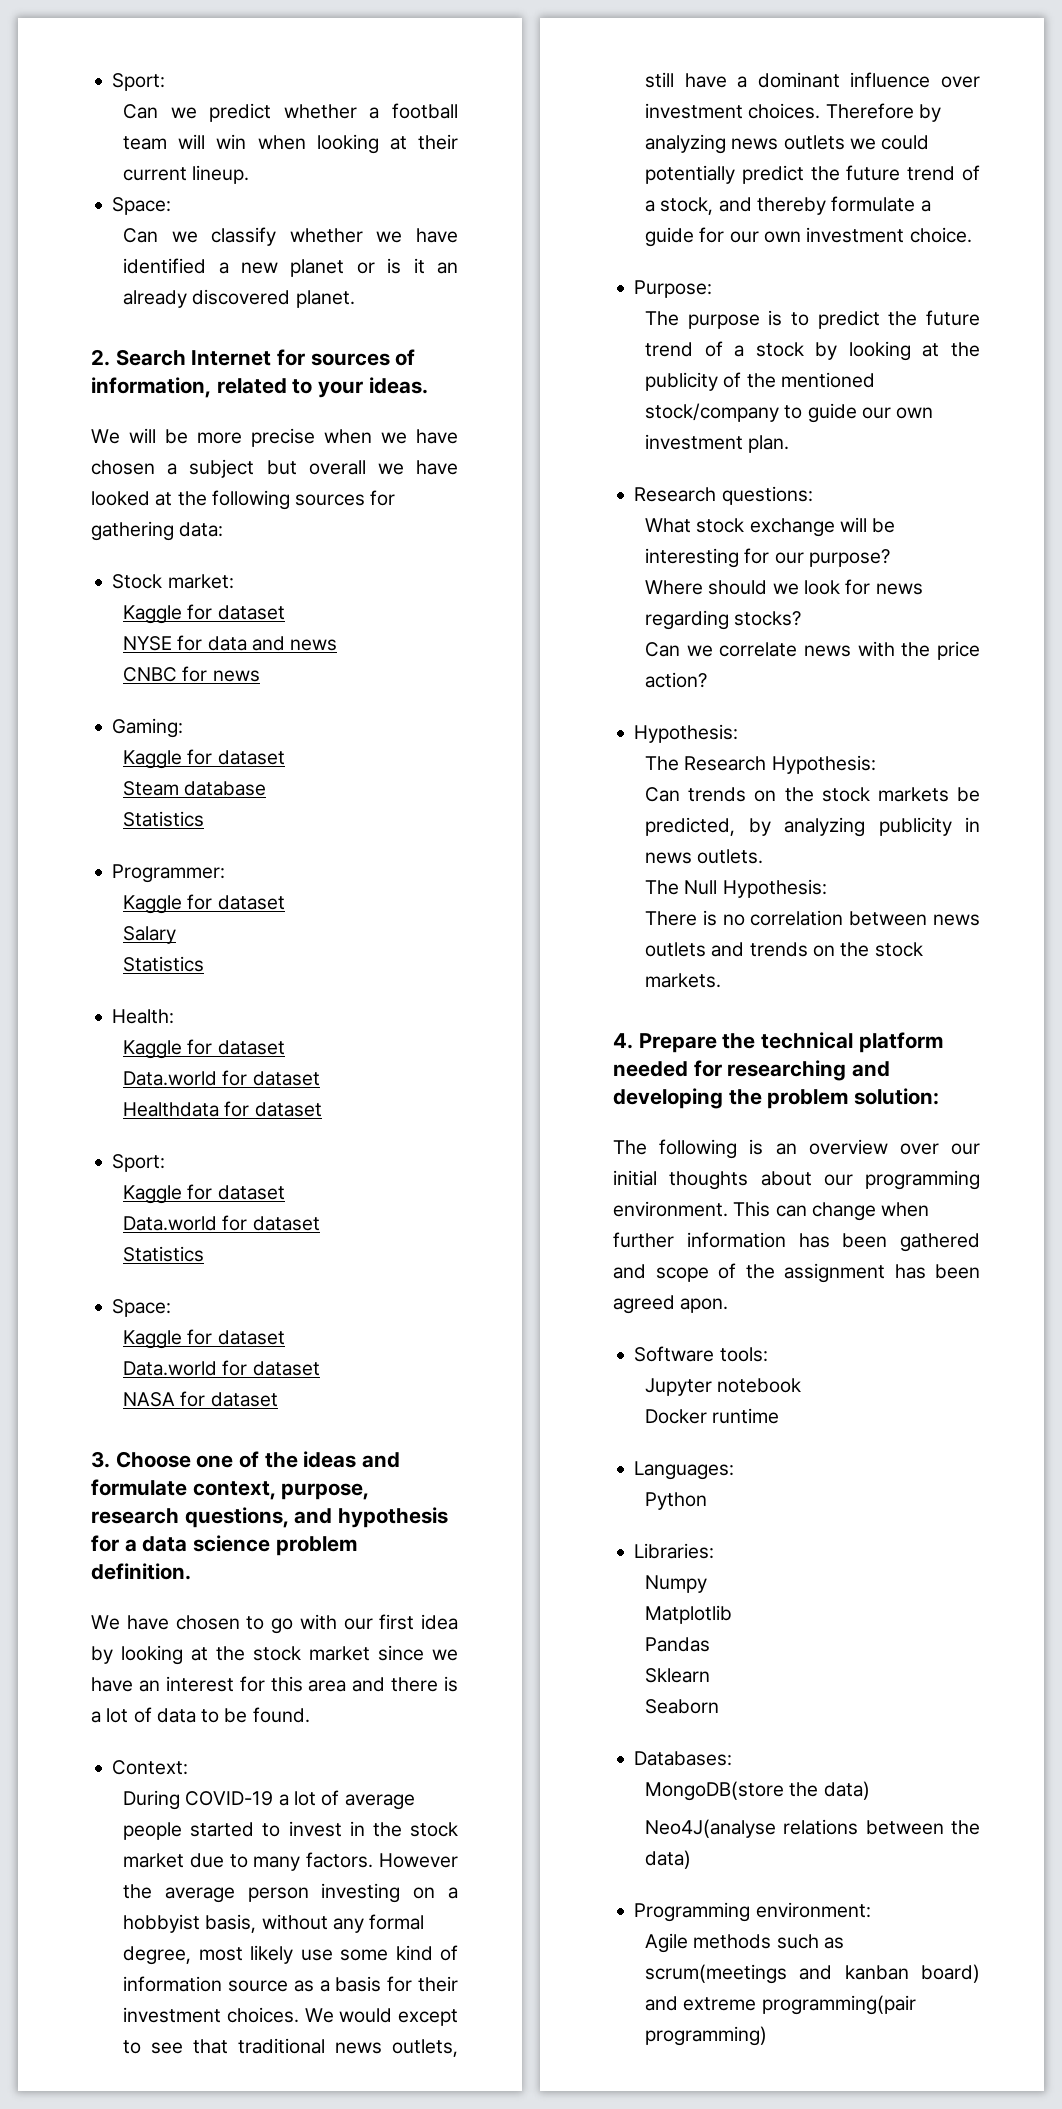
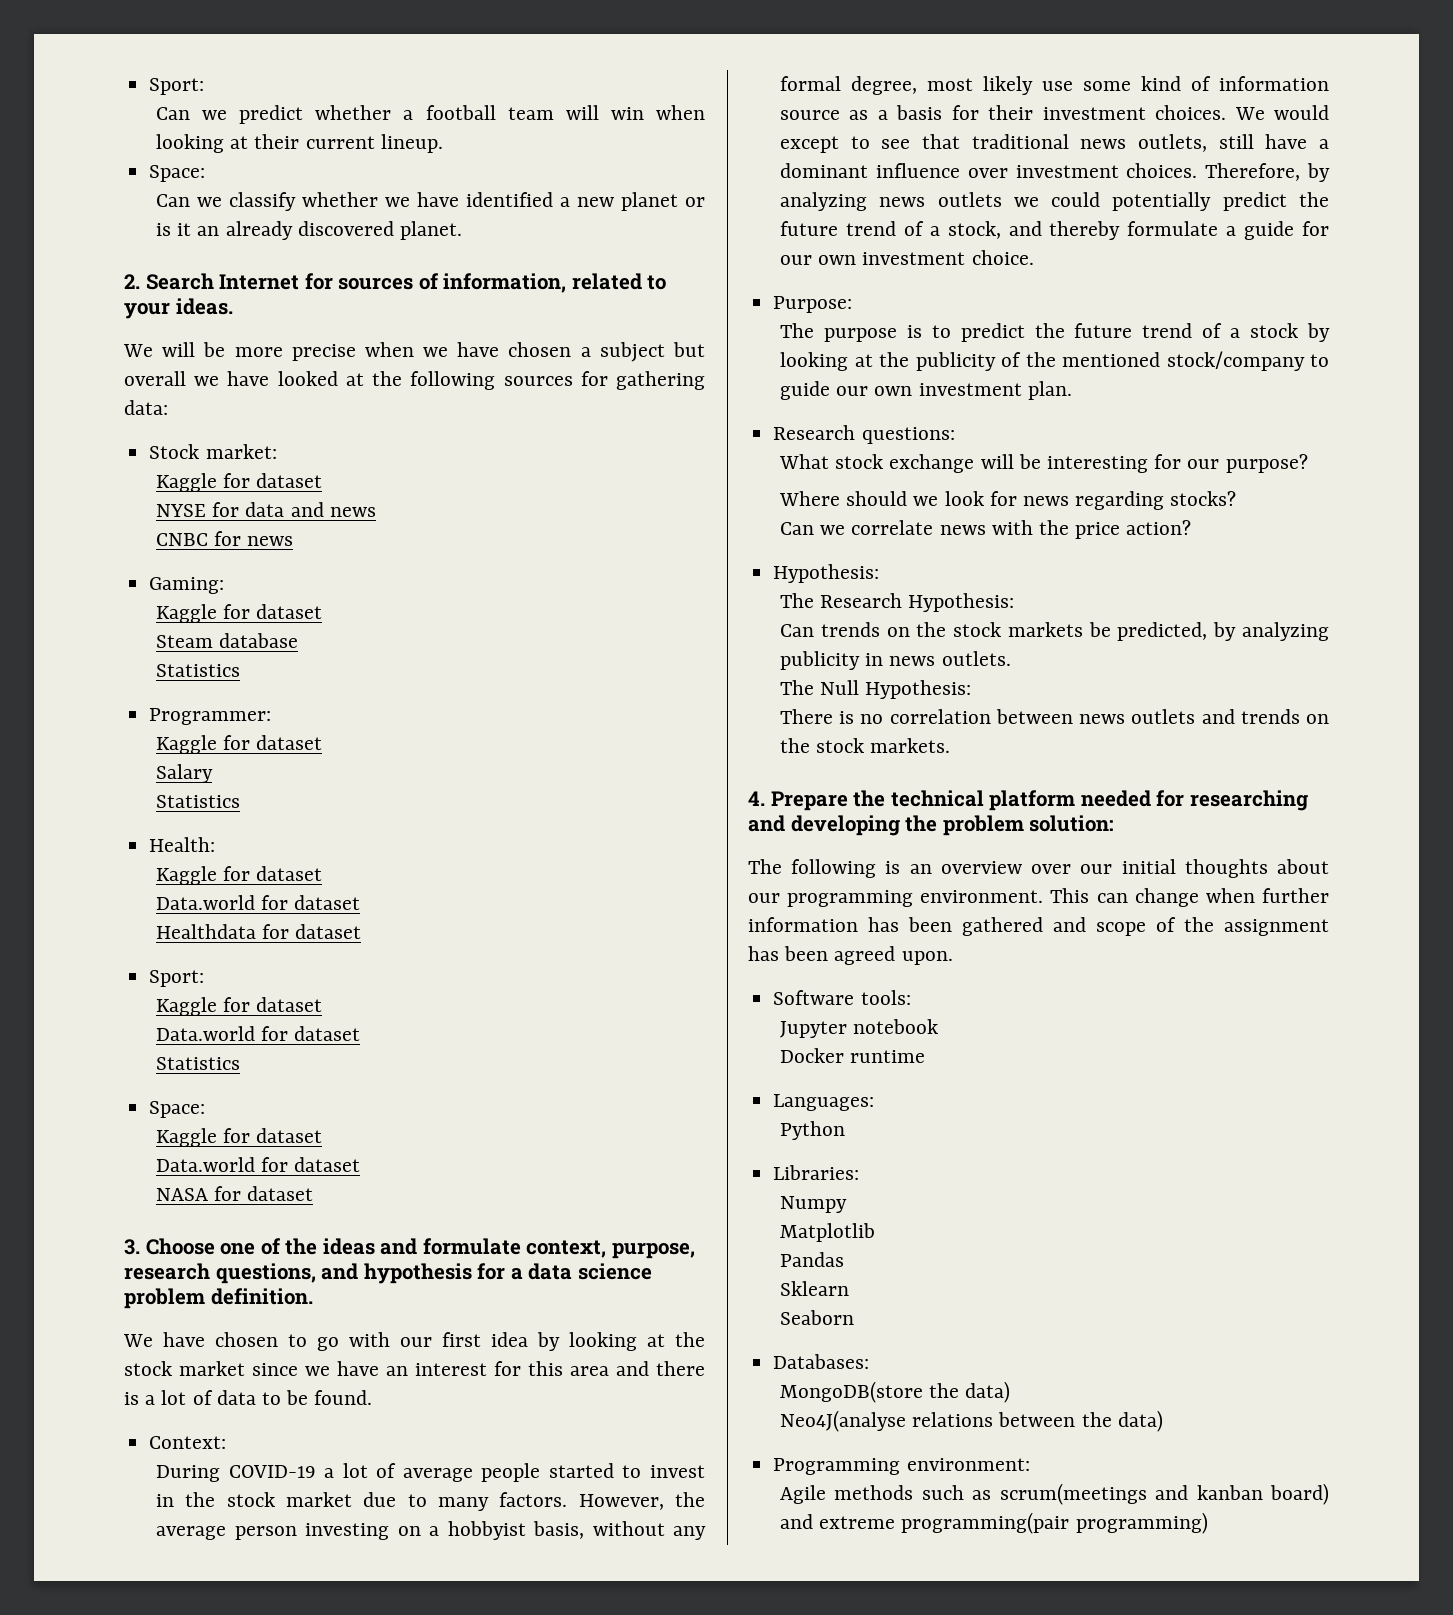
- However the average person investing on a hobbyist basis, without any formal degree, most likely use some kind of information source as a basis for their investment choices.
+ However, the average person investing on a hobbyist basis, without any formal degree, most likely use some kind of information source as a basis for their investment choices.
- Therefore by analyzing news outlets we could potentially predict the future trend of a stock, and thereby formulate a guide for our own investment choice.
+ Therefore, by analyzing news outlets we could potentially predict the future trend of a stock, and thereby formulate a guide for our own investment choice.
- This can change when further information has been gathered and scope of the assignment has been agreed apon.
+ This can change when further information has been gathered and scope of the assignment has been agreed upon.

